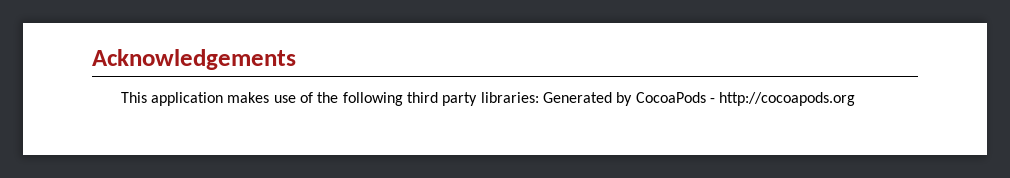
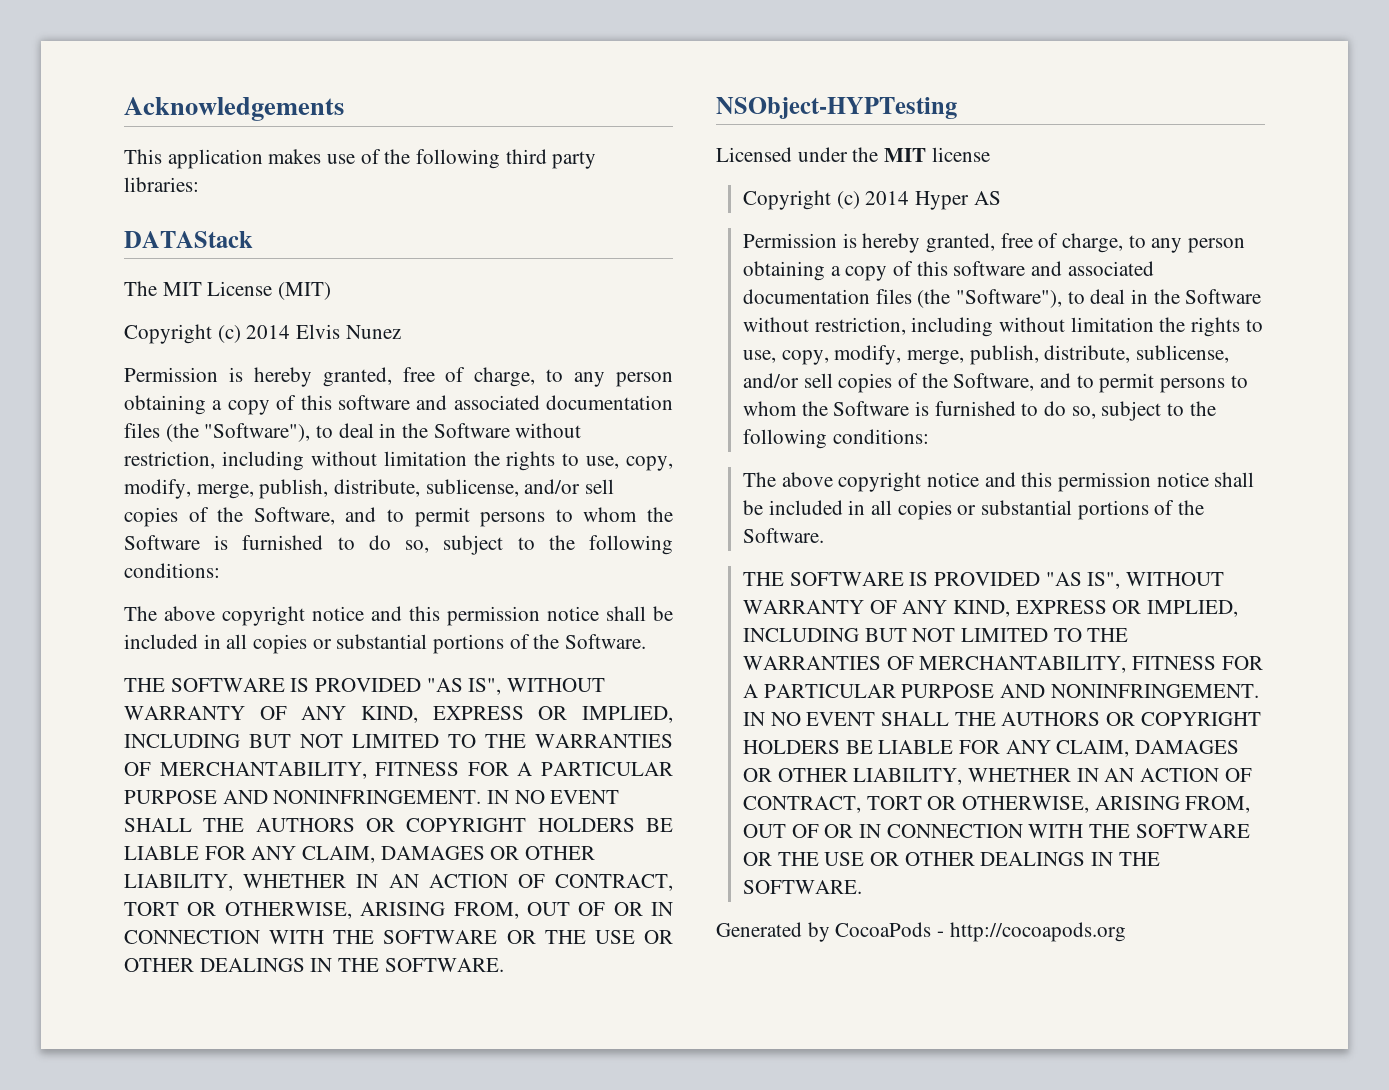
- This application makes use of the following third party libraries: Generated by CocoaPods - http://cocoapods.org
+ This application makes use of the following third party libraries:
+ DATAStack
+ The MIT License (MIT)
+ Copyright (c) 2014 Elvis Nunez
+ Permission is hereby granted, free of charge, to any person obtaining a copy of this software and associated documentation files (the "Software"), to deal in the Software without restriction, including without limitation the rights to use, copy, modify, merge, publish, distribute, sublicense, and/or sell copies of the Software, and to permit persons to whom the Software is furnished to do so, subject to the following conditions:
+ The above copyright notice and this permission notice shall be included in all copies or substantial portions of the Software.
+ THE SOFTWARE IS PROVIDED "AS IS", WITHOUT WARRANTY OF ANY KIND, EXPRESS OR IMPLIED, INCLUDING BUT NOT LIMITED TO THE WARRANTIES OF MERCHANTABILITY, FITNESS FOR A PARTICULAR PURPOSE AND NONINFRINGEMENT. IN NO EVENT SHALL THE AUTHORS OR COPYRIGHT HOLDERS BE LIABLE FOR ANY CLAIM, DAMAGES OR OTHER LIABILITY, WHETHER IN AN ACTION OF CONTRACT, TORT OR OTHERWISE, ARISING FROM, OUT OF OR IN CONNECTION WITH THE SOFTWARE OR THE USE OR OTHER DEALINGS IN THE SOFTWARE.
+ NSObject-HYPTesting
+ Licensed under the MIT license
+ Copyright (c) 2014 Hyper AS
+ Permission is hereby granted, free of charge, to any person obtaining a copy of this software and associated documentation files (the "Software"), to deal in the Software without restriction, including without limitation the rights to use, copy, modify, merge, publish, distribute, sublicense, and/or sell copies of the Software, and to permit persons to whom the Software is furnished to do so, subject to the following conditions:
+ The above copyright notice and this permission notice shall be included in all copies or substantial portions of the Software.
+ THE SOFTWARE IS PROVIDED "AS IS", WITHOUT WARRANTY OF ANY KIND, EXPRESS OR IMPLIED, INCLUDING BUT NOT LIMITED TO THE WARRANTIES OF MERCHANTABILITY, FITNESS FOR A PARTICULAR PURPOSE AND NONINFRINGEMENT. IN NO EVENT SHALL THE AUTHORS OR COPYRIGHT HOLDERS BE LIABLE FOR ANY CLAIM, DAMAGES OR OTHER LIABILITY, WHETHER IN AN ACTION OF CONTRACT, TORT OR OTHERWISE, ARISING FROM, OUT OF OR IN CONNECTION WITH THE SOFTWARE OR THE USE OR OTHER DEALINGS IN THE SOFTWARE.
+ Generated by CocoaPods - http://cocoapods.org

